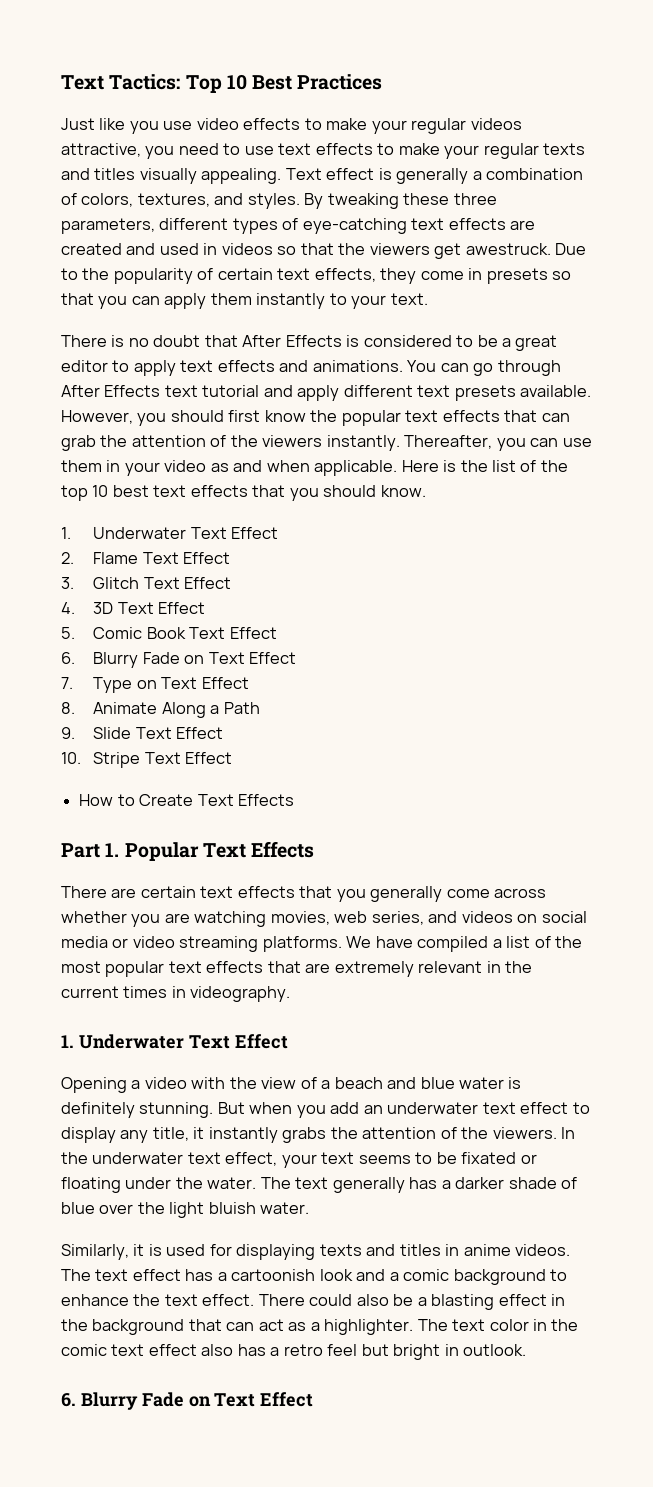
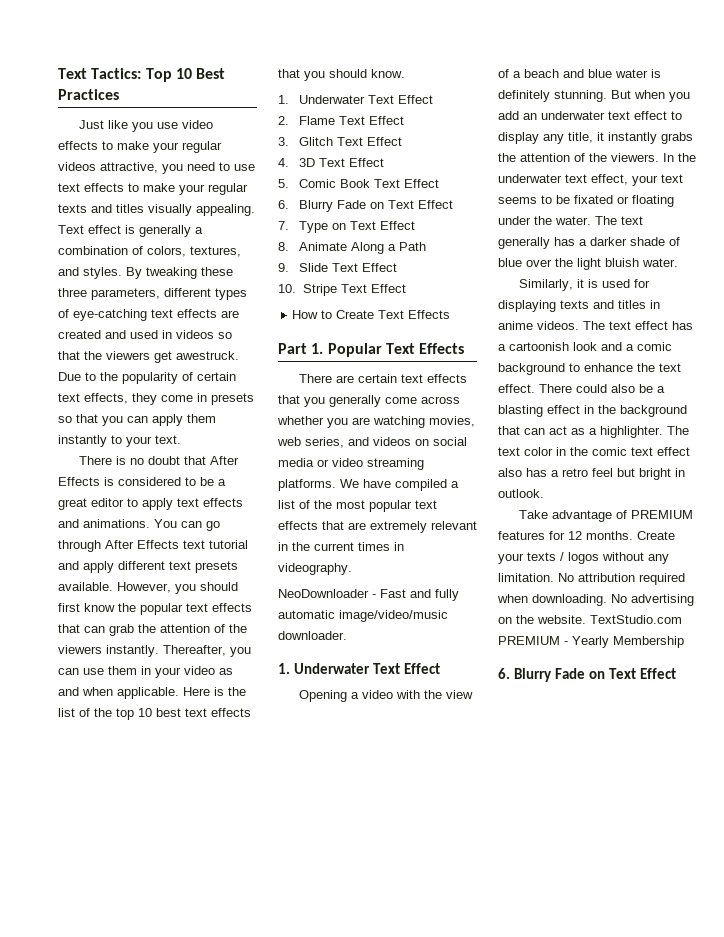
+ NeoDownloader - Fast and fully automatic image/video/music downloader.
+ Take advantage of PREMIUM features for 12 months. Create your texts / logos without any limitation. No attribution required when downloading. No advertising on the website. TextStudio.com PREMIUM - Yearly Membership

